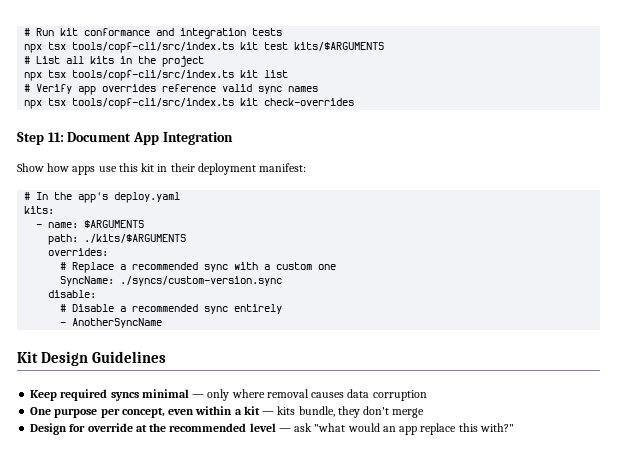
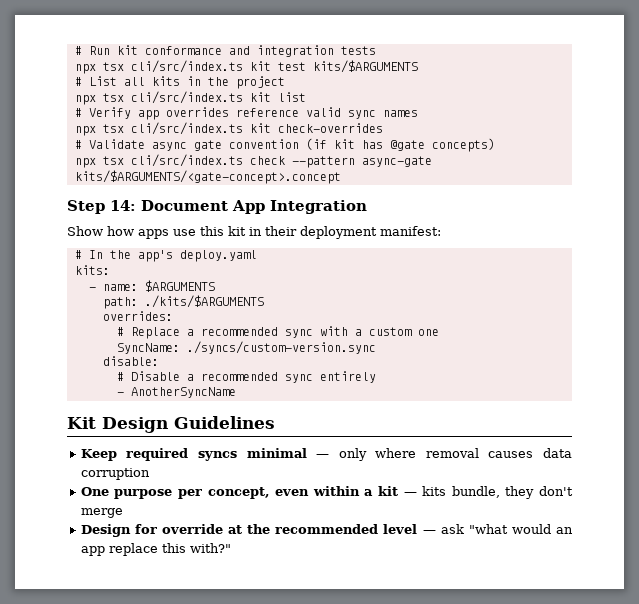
- npx tsx tools/copf-cli/src/index.ts kit test kits/$ARGUMENTS
+ npx tsx cli/src/index.ts kit test kits/$ARGUMENTS
- npx tsx tools/copf-cli/src/index.ts kit list
+ npx tsx cli/src/index.ts kit list
- npx tsx tools/copf-cli/src/index.ts kit check-overrides
+ npx tsx cli/src/index.ts kit check-overrides
+ # Validate async gate convention (if kit has @gate concepts)
+ npx tsx cli/src/index.ts check --pattern async-gate kits/$ARGUMENTS/<gate-concept>.concept
- Step 11: Document App Integration
+ Step 14: Document App Integration

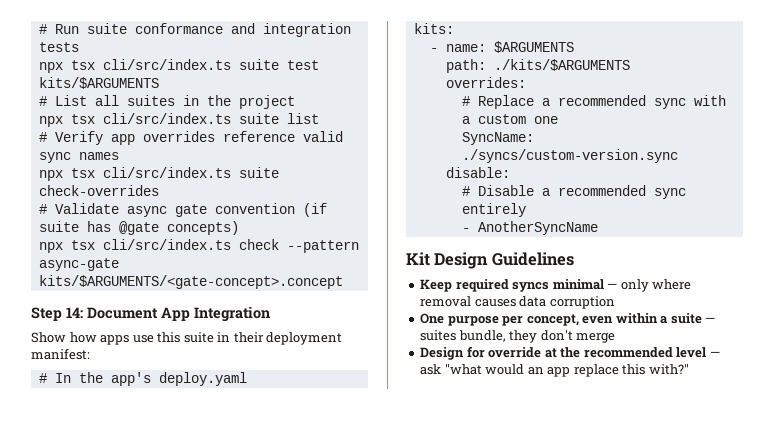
- # Run kit conformance and integration tests
+ # Run suite conformance and integration tests
- npx tsx cli/src/index.ts kit test kits/$ARGUMENTS
+ npx tsx cli/src/index.ts suite test kits/$ARGUMENTS
- # List all kits in the project
+ # List all suites in the project
- npx tsx cli/src/index.ts kit list
+ npx tsx cli/src/index.ts suite list
- npx tsx cli/src/index.ts kit check-overrides
+ npx tsx cli/src/index.ts suite check-overrides
- # Validate async gate convention (if kit has @gate concepts)
+ # Validate async gate convention (if suite has @gate concepts)
- Show how apps use this kit in their deployment manifest:
+ Show how apps use this suite in their deployment manifest:
- One purpose per concept, even within a kit — kits bundle, they don't merge
+ One purpose per concept, even within a suite — suites bundle, they don't merge

